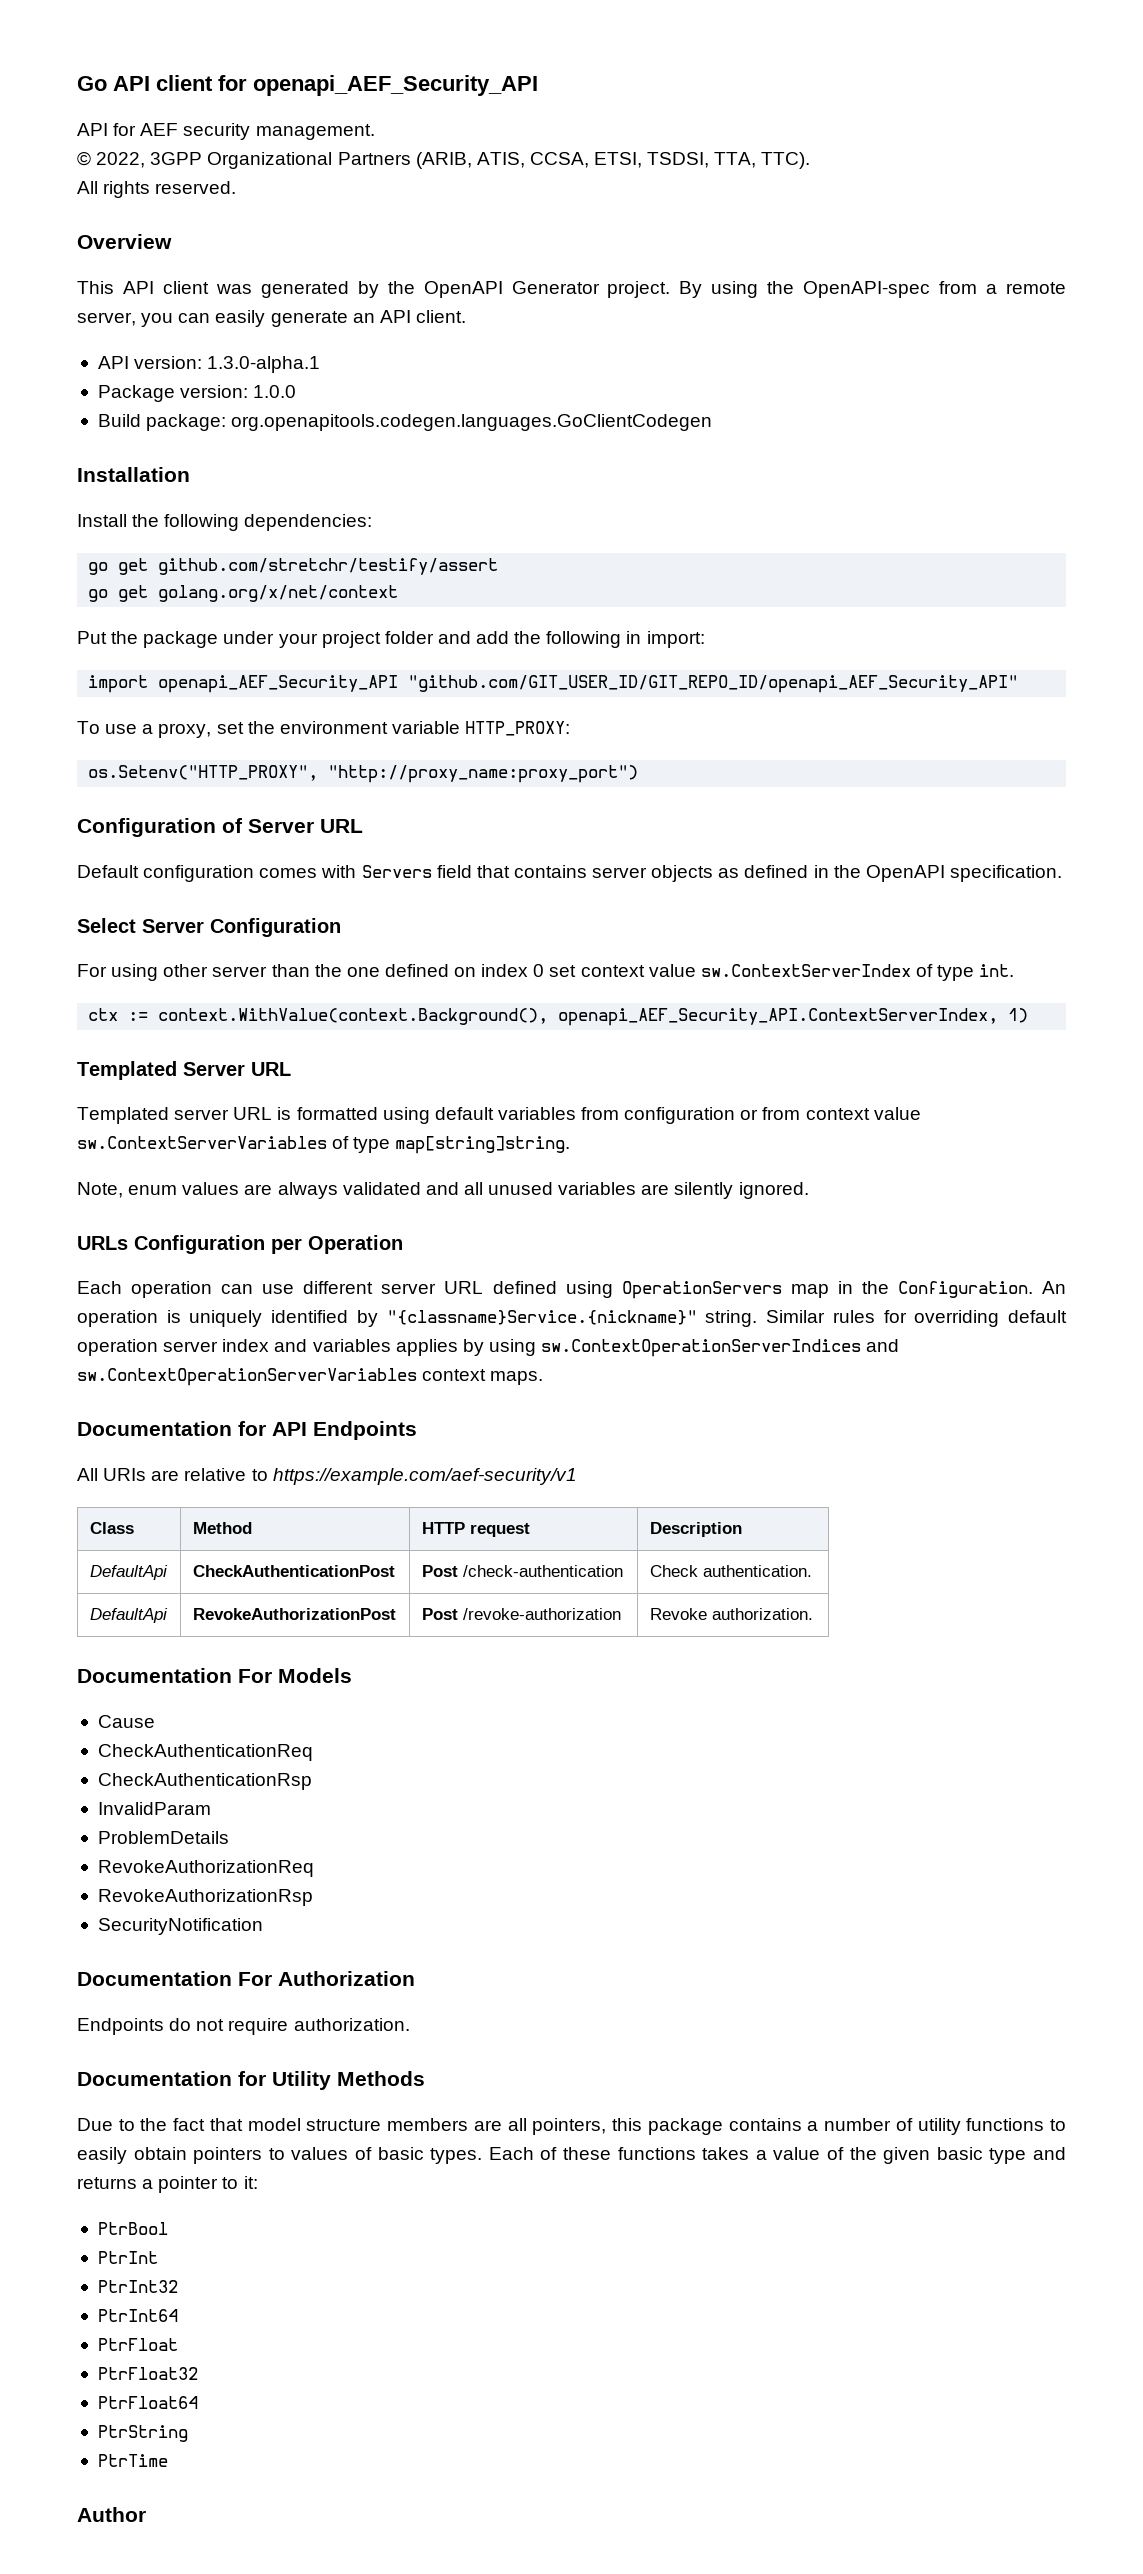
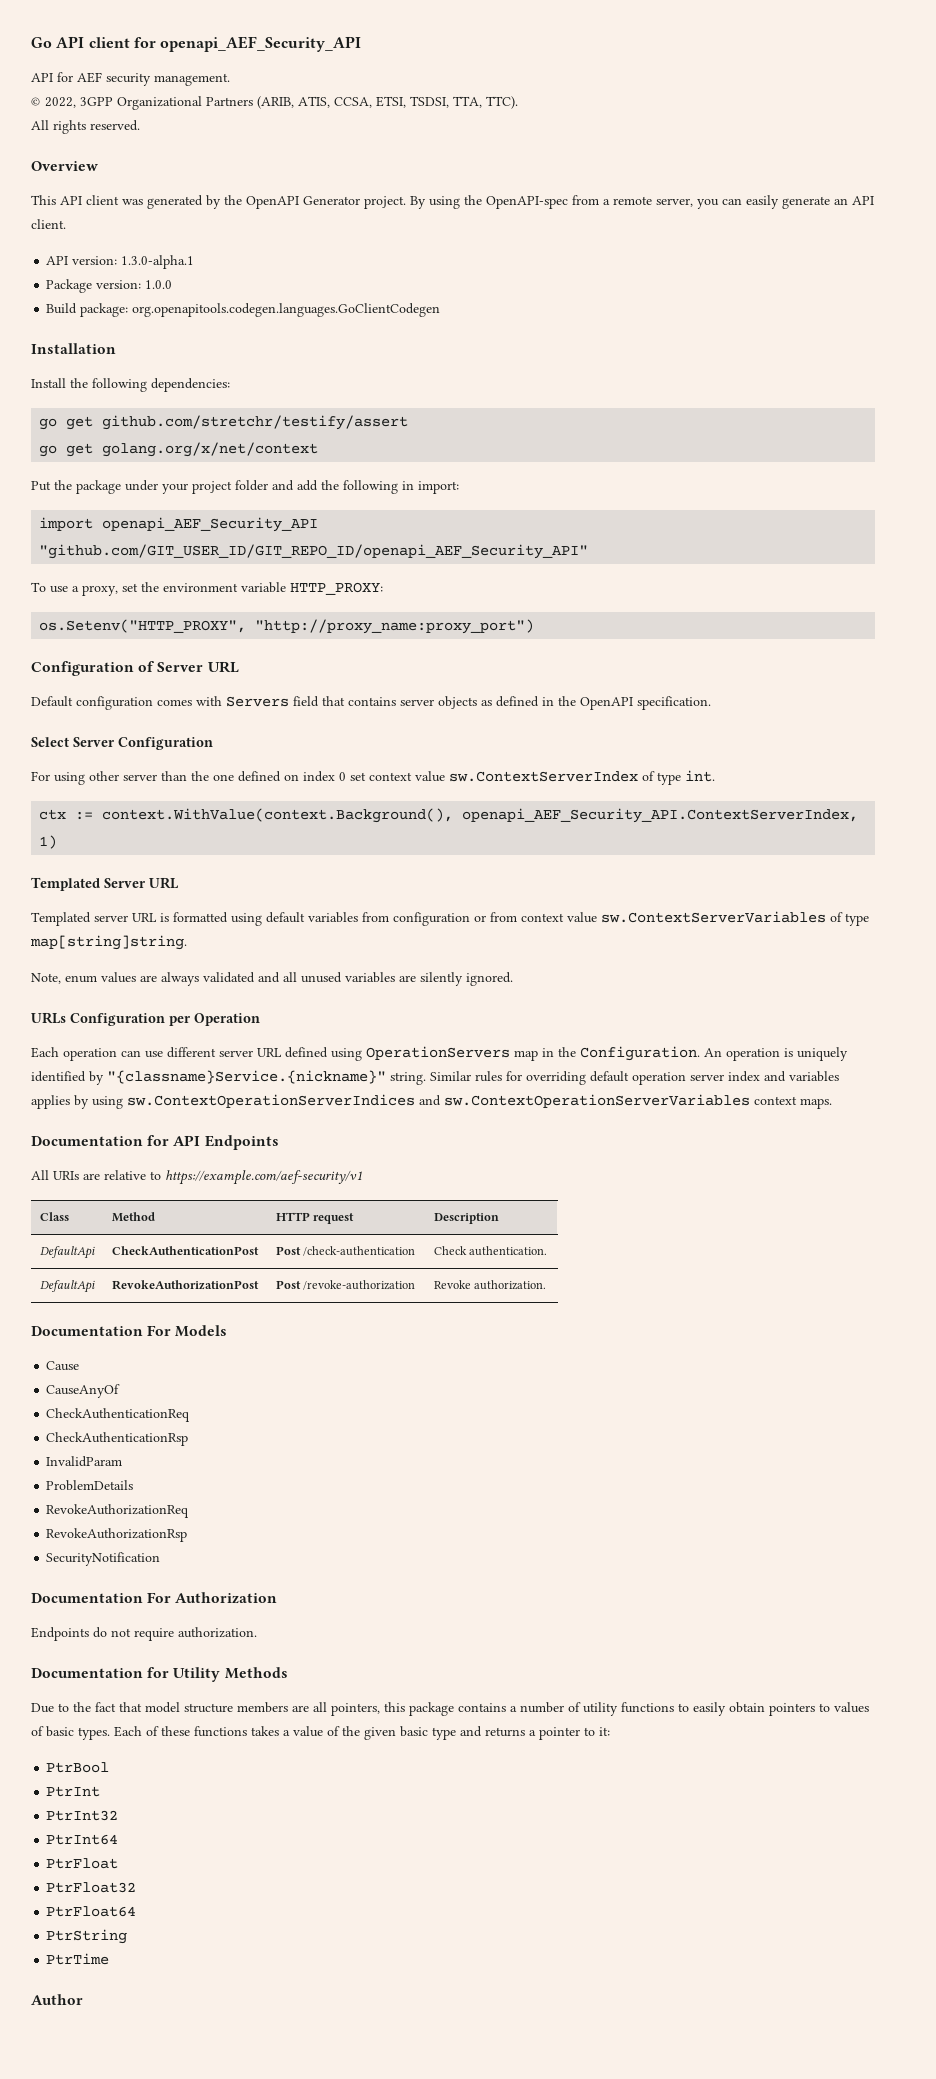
+ CauseAnyOf

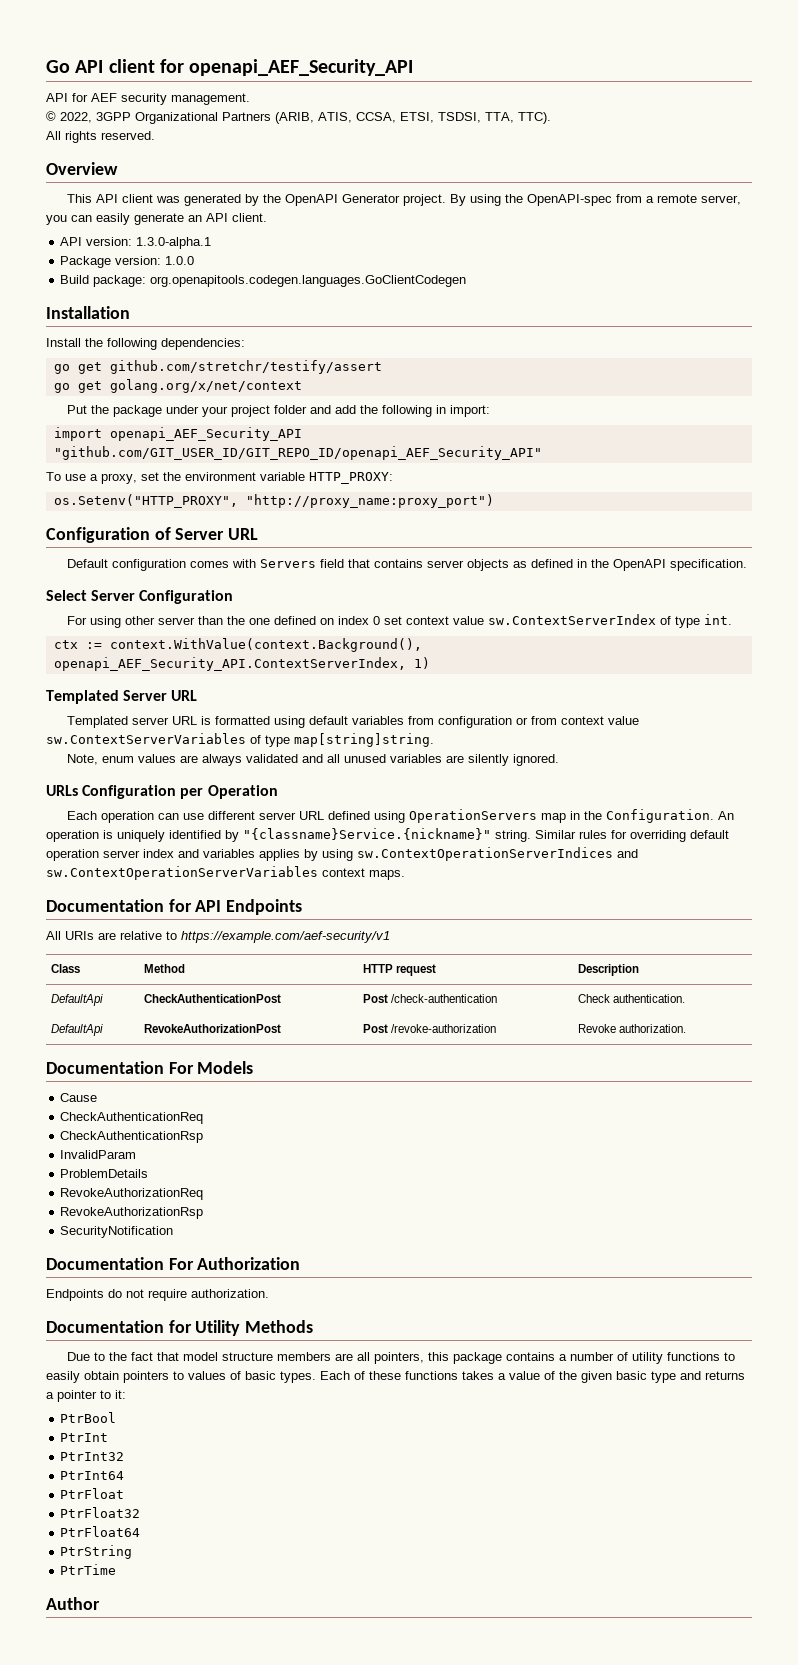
- CauseAnyOf

